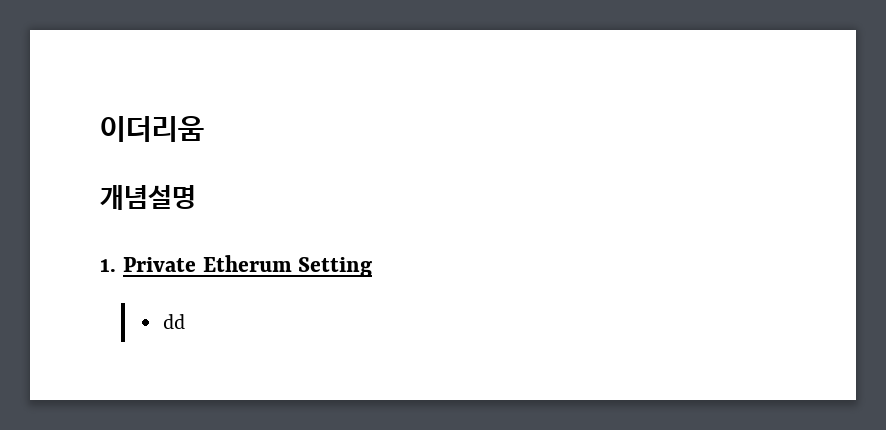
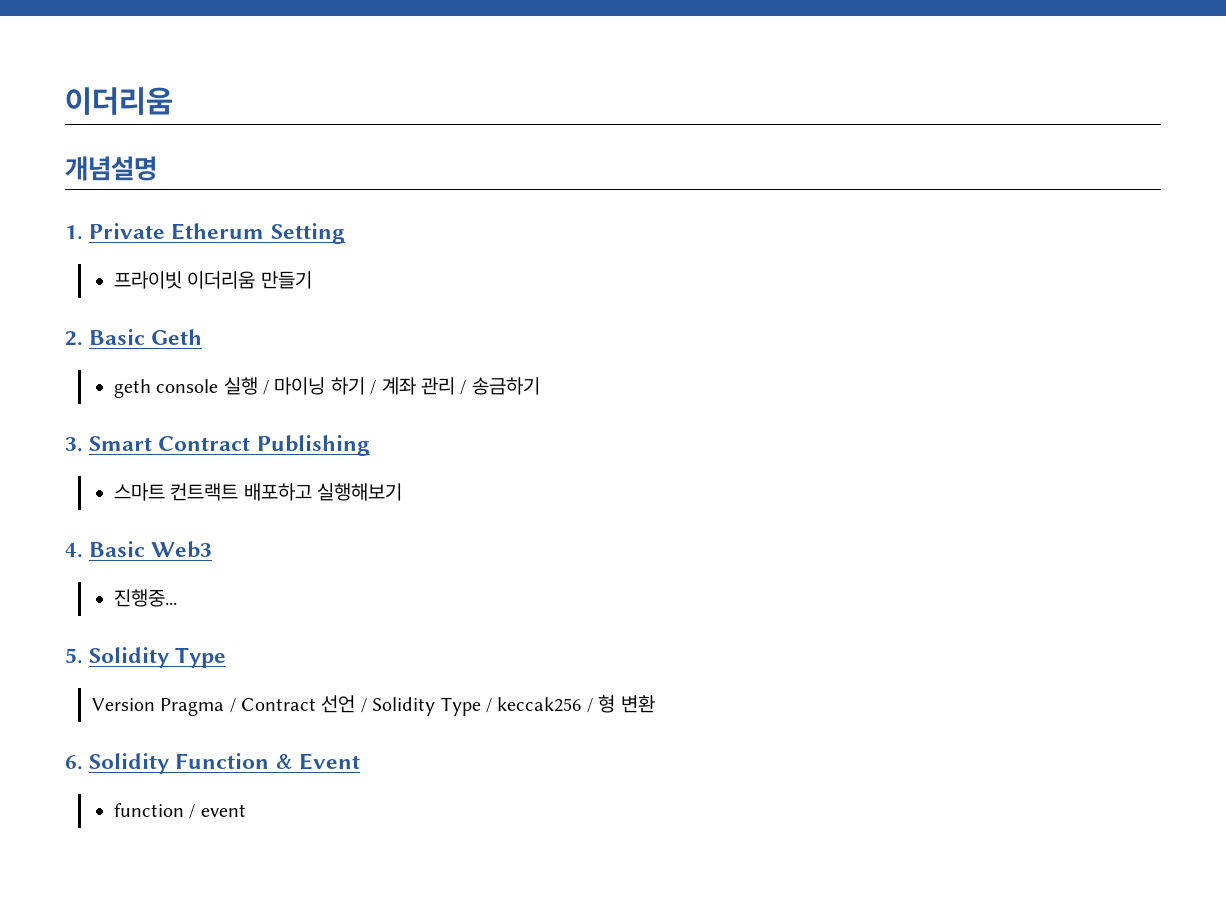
- dd
+ 프라이빗 이더리움 만들기
+ 2. Basic Geth
+ geth console 실행 / 마이닝 하기 / 계좌 관리 / 송금하기
+ 3. Smart Contract Publishing
+ 스마트 컨트랙트 배포하고 실행해보기
+ 4. Basic Web3
+ 진행중...
+ 5. Solidity Type
+ Version Pragma / Contract 선언 / Solidity Type / keccak256 / 형 변환
+ 6. Solidity Function & Event
+ function / event

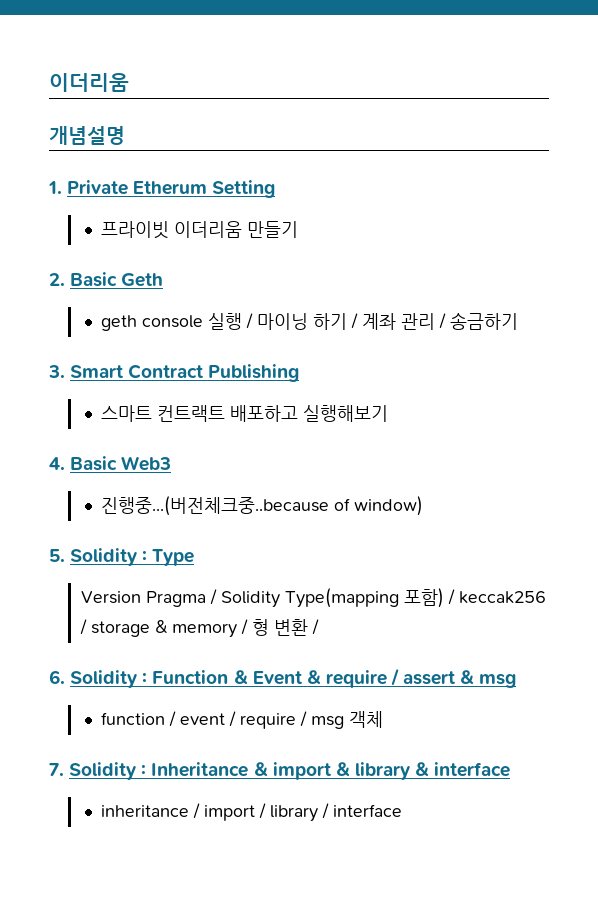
- 진행중...
+ 진행중...(버전체크중..because of window)
- 5. Solidity Type
+ 5. Solidity : Type
- Version Pragma / Contract 선언 / Solidity Type / keccak256 / 형 변환
+ Version Pragma / Solidity Type(mapping 포함) / keccak256 / storage & memory / 형 변환 /
- 6. Solidity Function & Event
- function / event
+ 6. Solidity : Function & Event & require / assert & msg
+ function / event / require / msg 객체
+ 7. Solidity : Inheritance & import & library & interface
+ inheritance / import / library / interface

